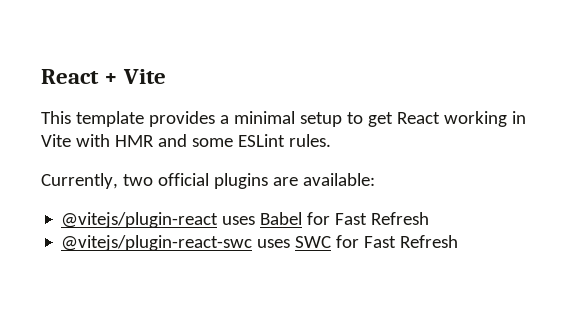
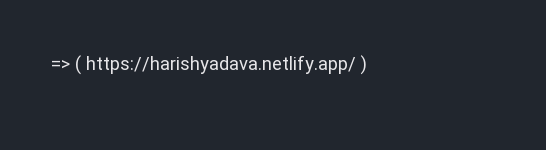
- React + Vite
- This template provides a minimal setup to get React working in Vite with HMR and some ESLint rules.
- Currently, two official plugins are available:
- @vitejs/plugin-react uses Babel for Fast Refresh
- @vitejs/plugin-react-swc uses SWC for Fast Refresh
+ => ( https://harishyadava.netlify.app/ )

